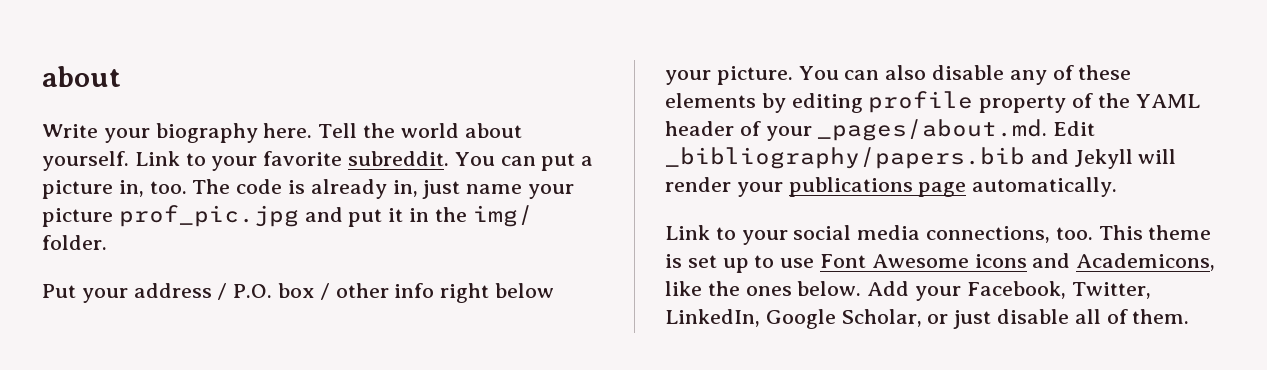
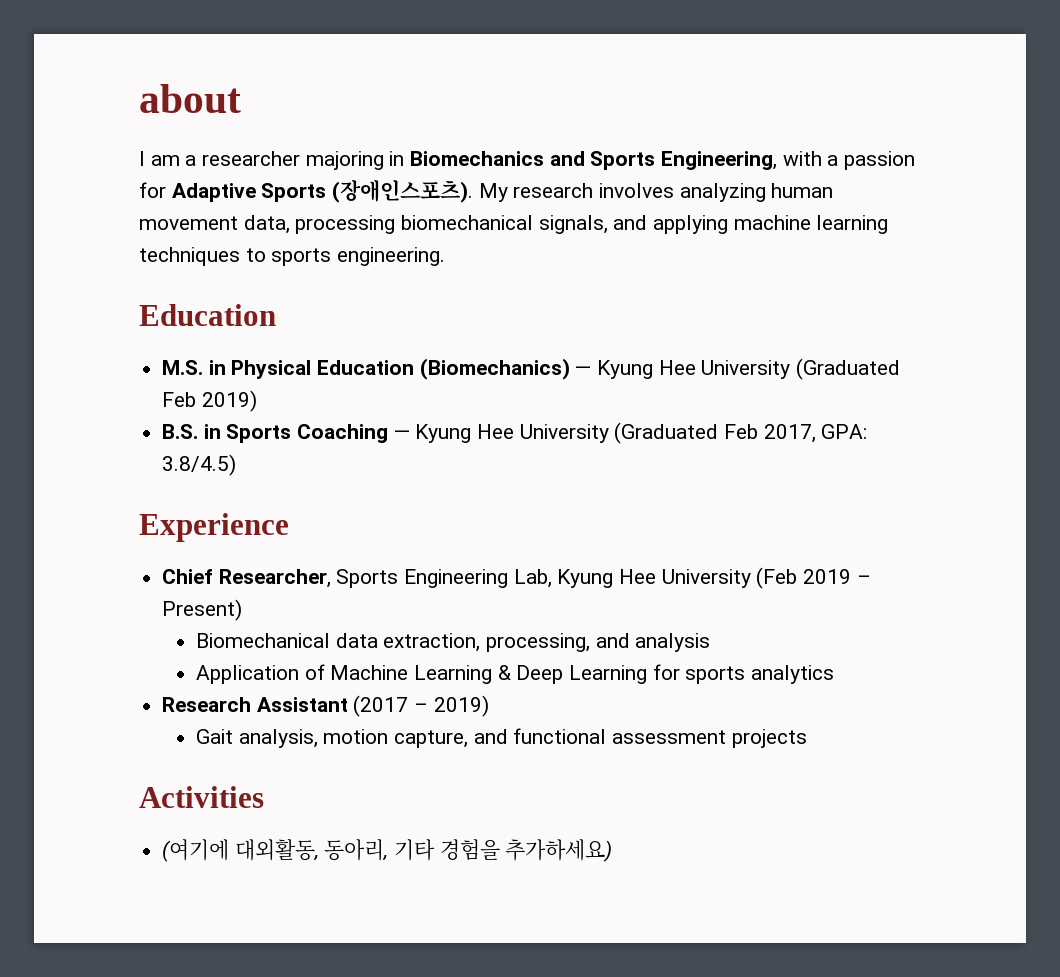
- Write your biography here. Tell the world about yourself. Link to your favorite subreddit. You can put a picture in, too. The code is already in, just name your picture prof_pic.jpg and put it in the img/ folder.
- Put your address / P.O. box / other info right below your picture. You can also disable any of these elements by editing profile property of the YAML header of your _pages/about.md. Edit _bibliography/papers.bib and Jekyll will render your publications page automatically.
- Link to your social media connections, too. This theme is set up to use Font Awesome icons and Academicons, like the ones below. Add your Facebook, Twitter, LinkedIn, Google Scholar, or just disable all of them.
+ I am a researcher majoring in Biomechanics and Sports Engineering, with a passion for Adaptive Sports (장애인스포츠). My research involves analyzing human movement data, processing biomechanical signals, and applying machine learning techniques to sports engineering.
+ Education
+ M.S. in Physical Education (Biomechanics) — Kyung Hee University (Graduated Feb 2019)
+ B.S. in Sports Coaching — Kyung Hee University (Graduated Feb 2017, GPA: 3.8/4.5)
+ Experience
+ Chief Researcher, Sports Engineering Lab, Kyung Hee University (Feb 2019 – Present)
+ Biomechanical data extraction, processing, and analysis
+ Application of Machine Learning & Deep Learning for sports analytics
+ Research Assistant (2017 – 2019)
+ Gait analysis, motion capture, and functional assessment projects
+ Activities
+ (여기에 대외활동, 동아리, 기타 경험을 추가하세요)

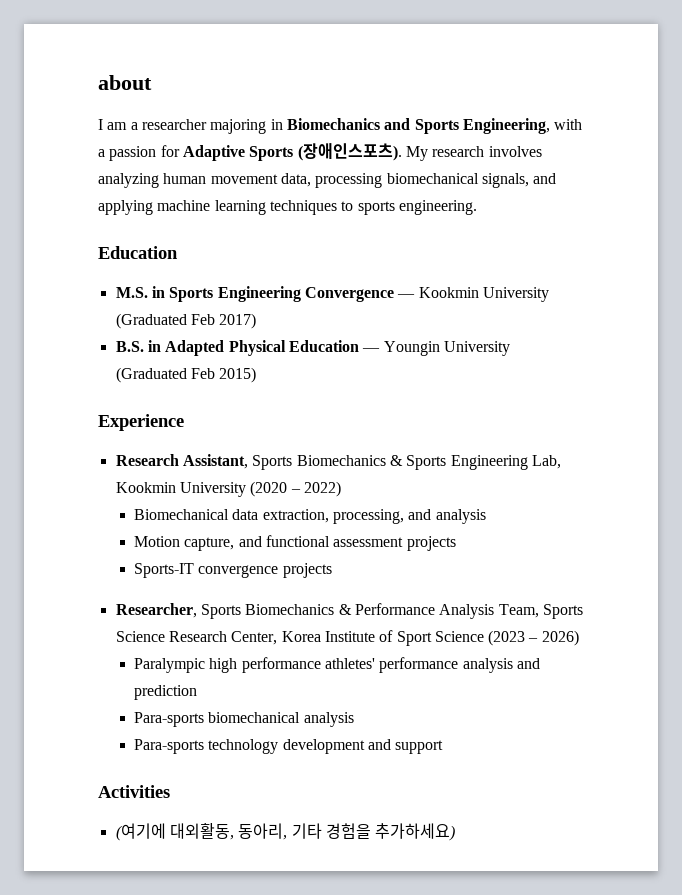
- M.S. in Physical Education (Biomechanics) — Kyung Hee University (Graduated Feb 2019)
+ M.S. in Sports Engineering Convergence — Kookmin University (Graduated Feb 2017)
- B.S. in Sports Coaching — Kyung Hee University (Graduated Feb 2017, GPA: 3.8/4.5)
+ B.S. in Adapted Physical Education — Youngin University (Graduated Feb 2015)
  Experience
- Chief Researcher, Sports Engineering Lab, Kyung Hee University (Feb 2019 – Present)
+ Research Assistant, Sports Biomechanics & Sports Engineering Lab, Kookmin University (2020 – 2022)
- Application of Machine Learning & Deep Learning for sports analytics
- Research Assistant (2017 – 2019)
- Gait analysis, motion capture, and functional assessment projects
+ Motion capture, and functional assessment projects
+ Sports-IT convergence projects
+ Researcher, Sports Biomechanics & Performance Analysis Team, Sports Science Research Center, Korea Institute of Sport Science (2023 – 2026)
+ Paralympic high performance athletes' performance analysis and prediction
+ Para-sports biomechanical analysis
+ Para-sports technology development and support

